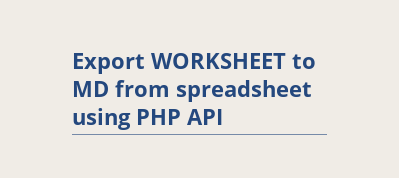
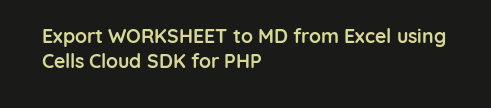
- Export WORKSHEET to MD from spreadsheet using PHP API
+ Export WORKSHEET to MD from Excel using Cells Cloud SDK for PHP

